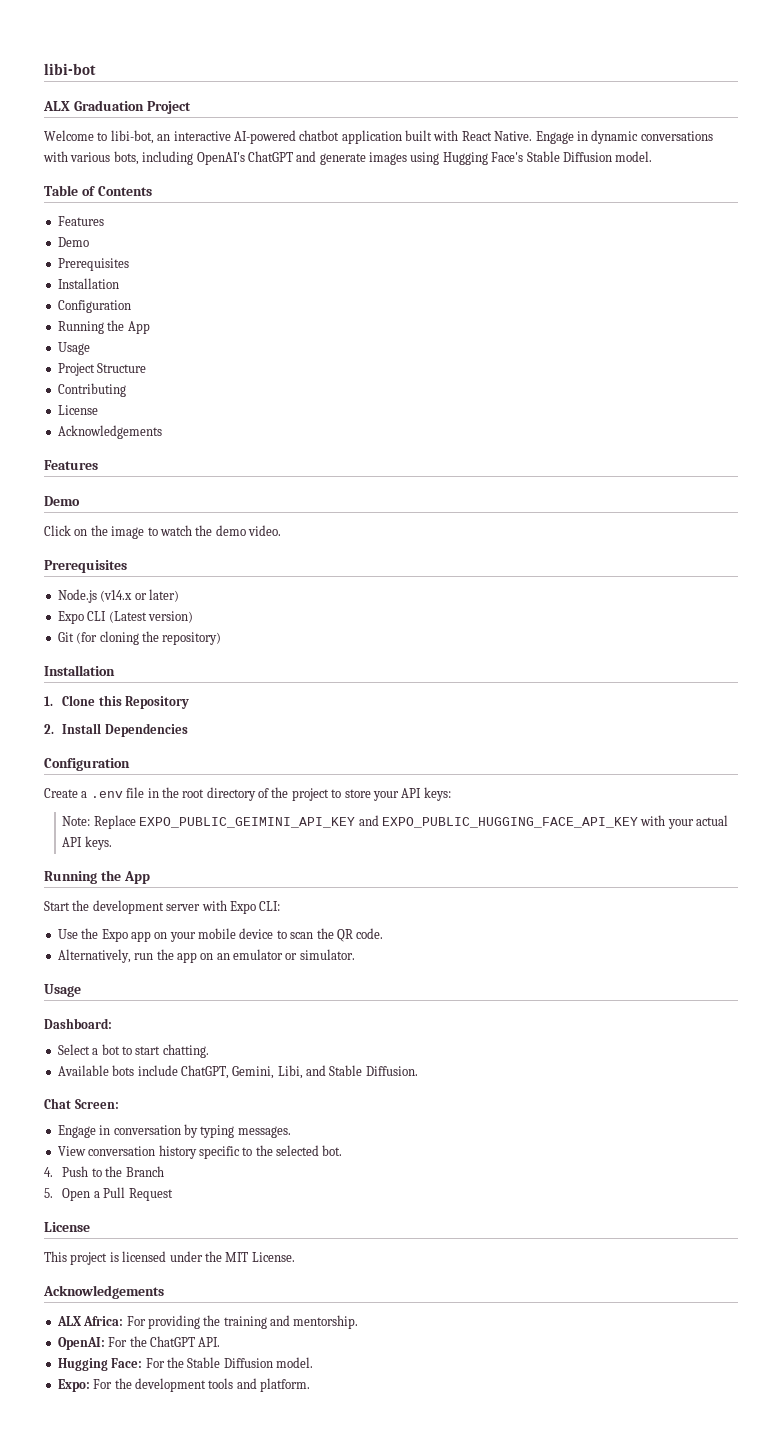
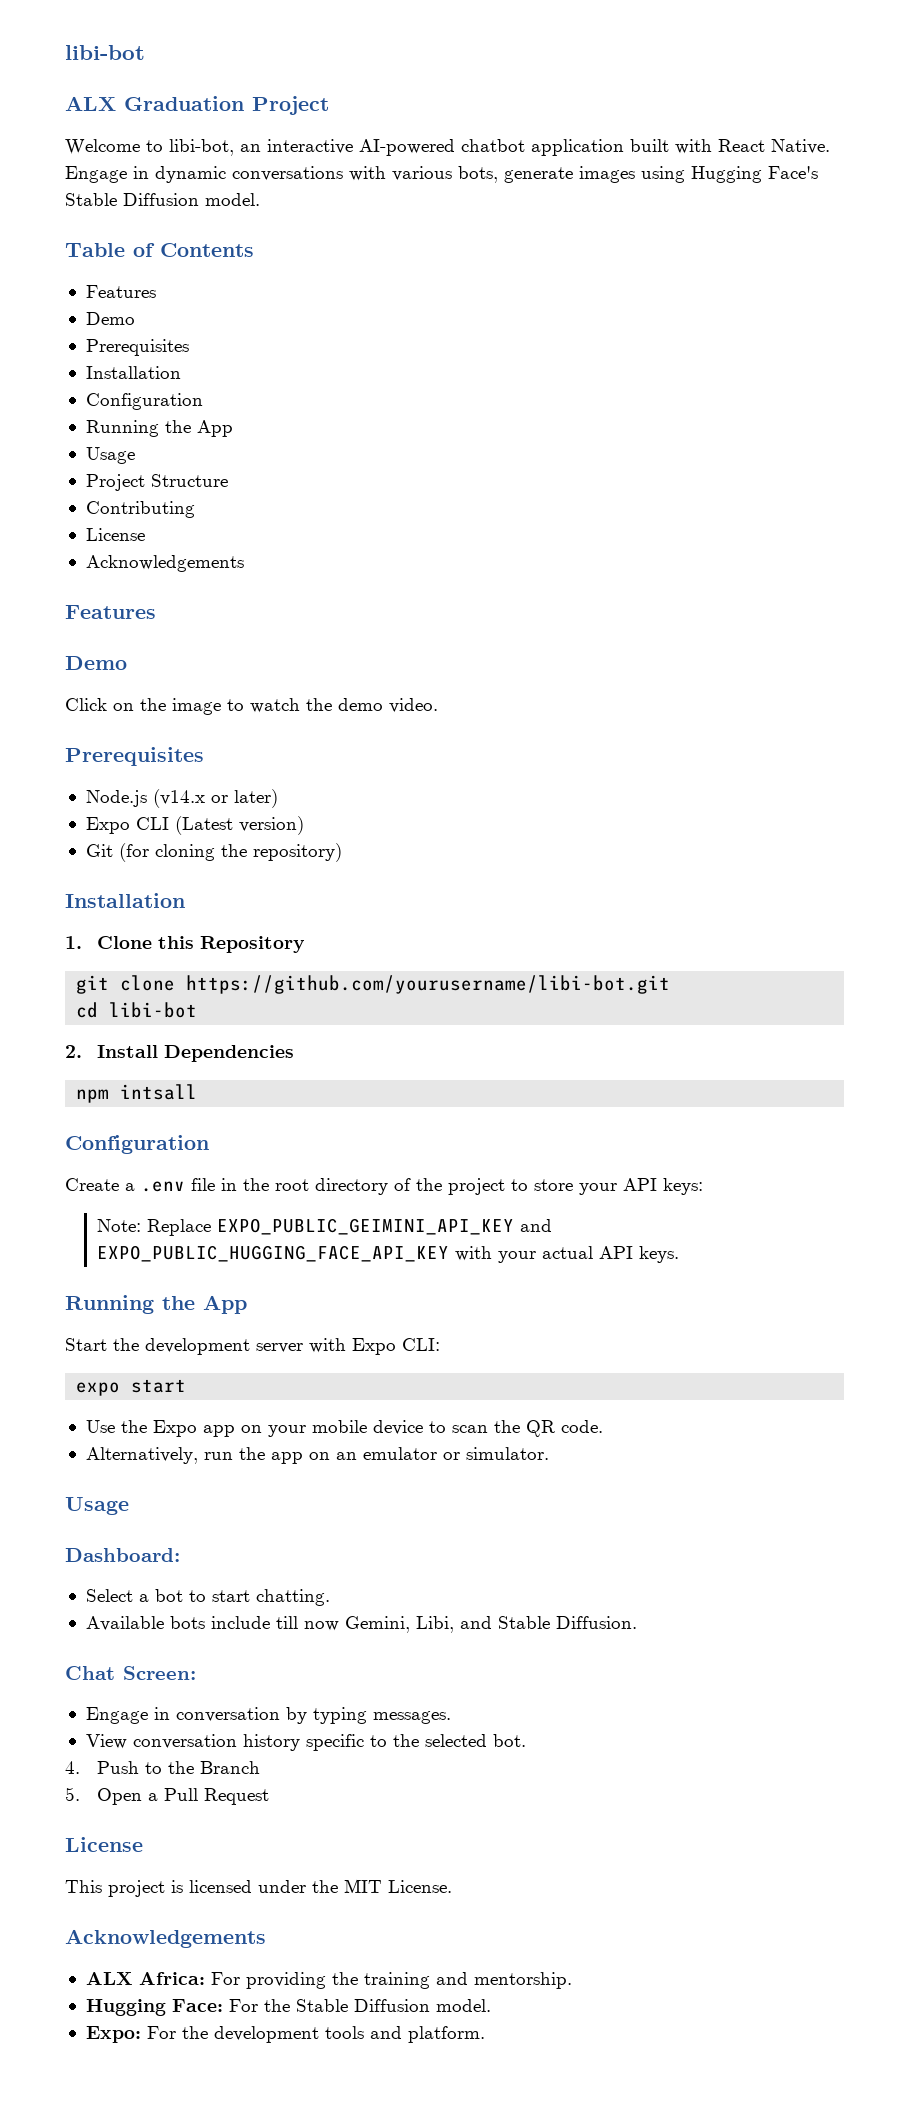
- Engage in dynamic conversations with various bots, including OpenAI's ChatGPT and generate images using Hugging Face's Stable Diffusion model.
+ Engage in dynamic conversations with various bots, generate images using Hugging Face's Stable Diffusion model.
+ git clone https://github.com/yourusername/libi-bot.git
+ cd libi-bot
+ npm intsall
+ expo start
- Available bots include ChatGPT, Gemini, Libi, and Stable Diffusion.
+ Available bots include till now Gemini, Libi, and Stable Diffusion.
- OpenAI: For the ChatGPT API.

